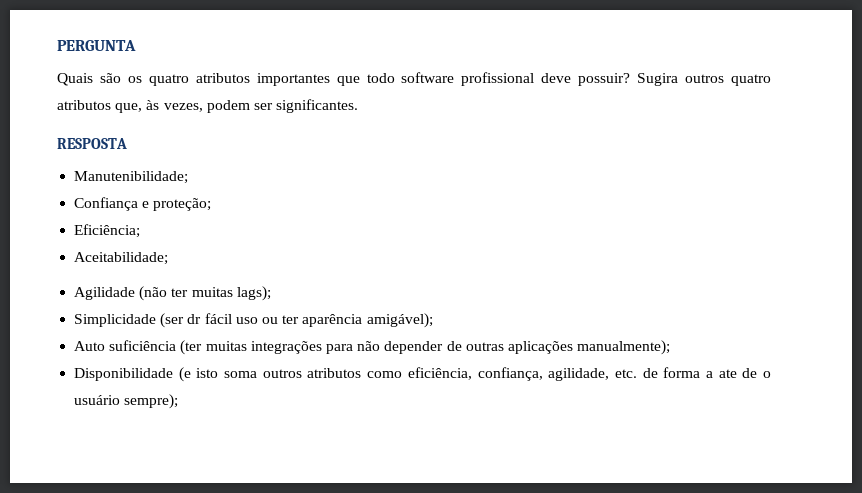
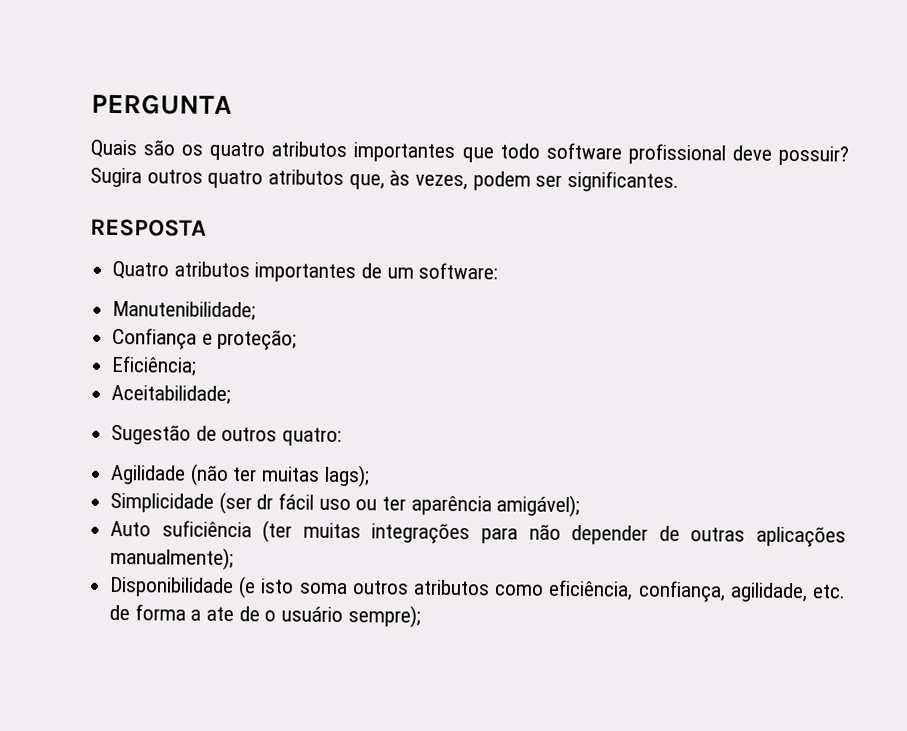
+ Quatro atributos importantes de um software:
+ Sugestão de outros quatro:

